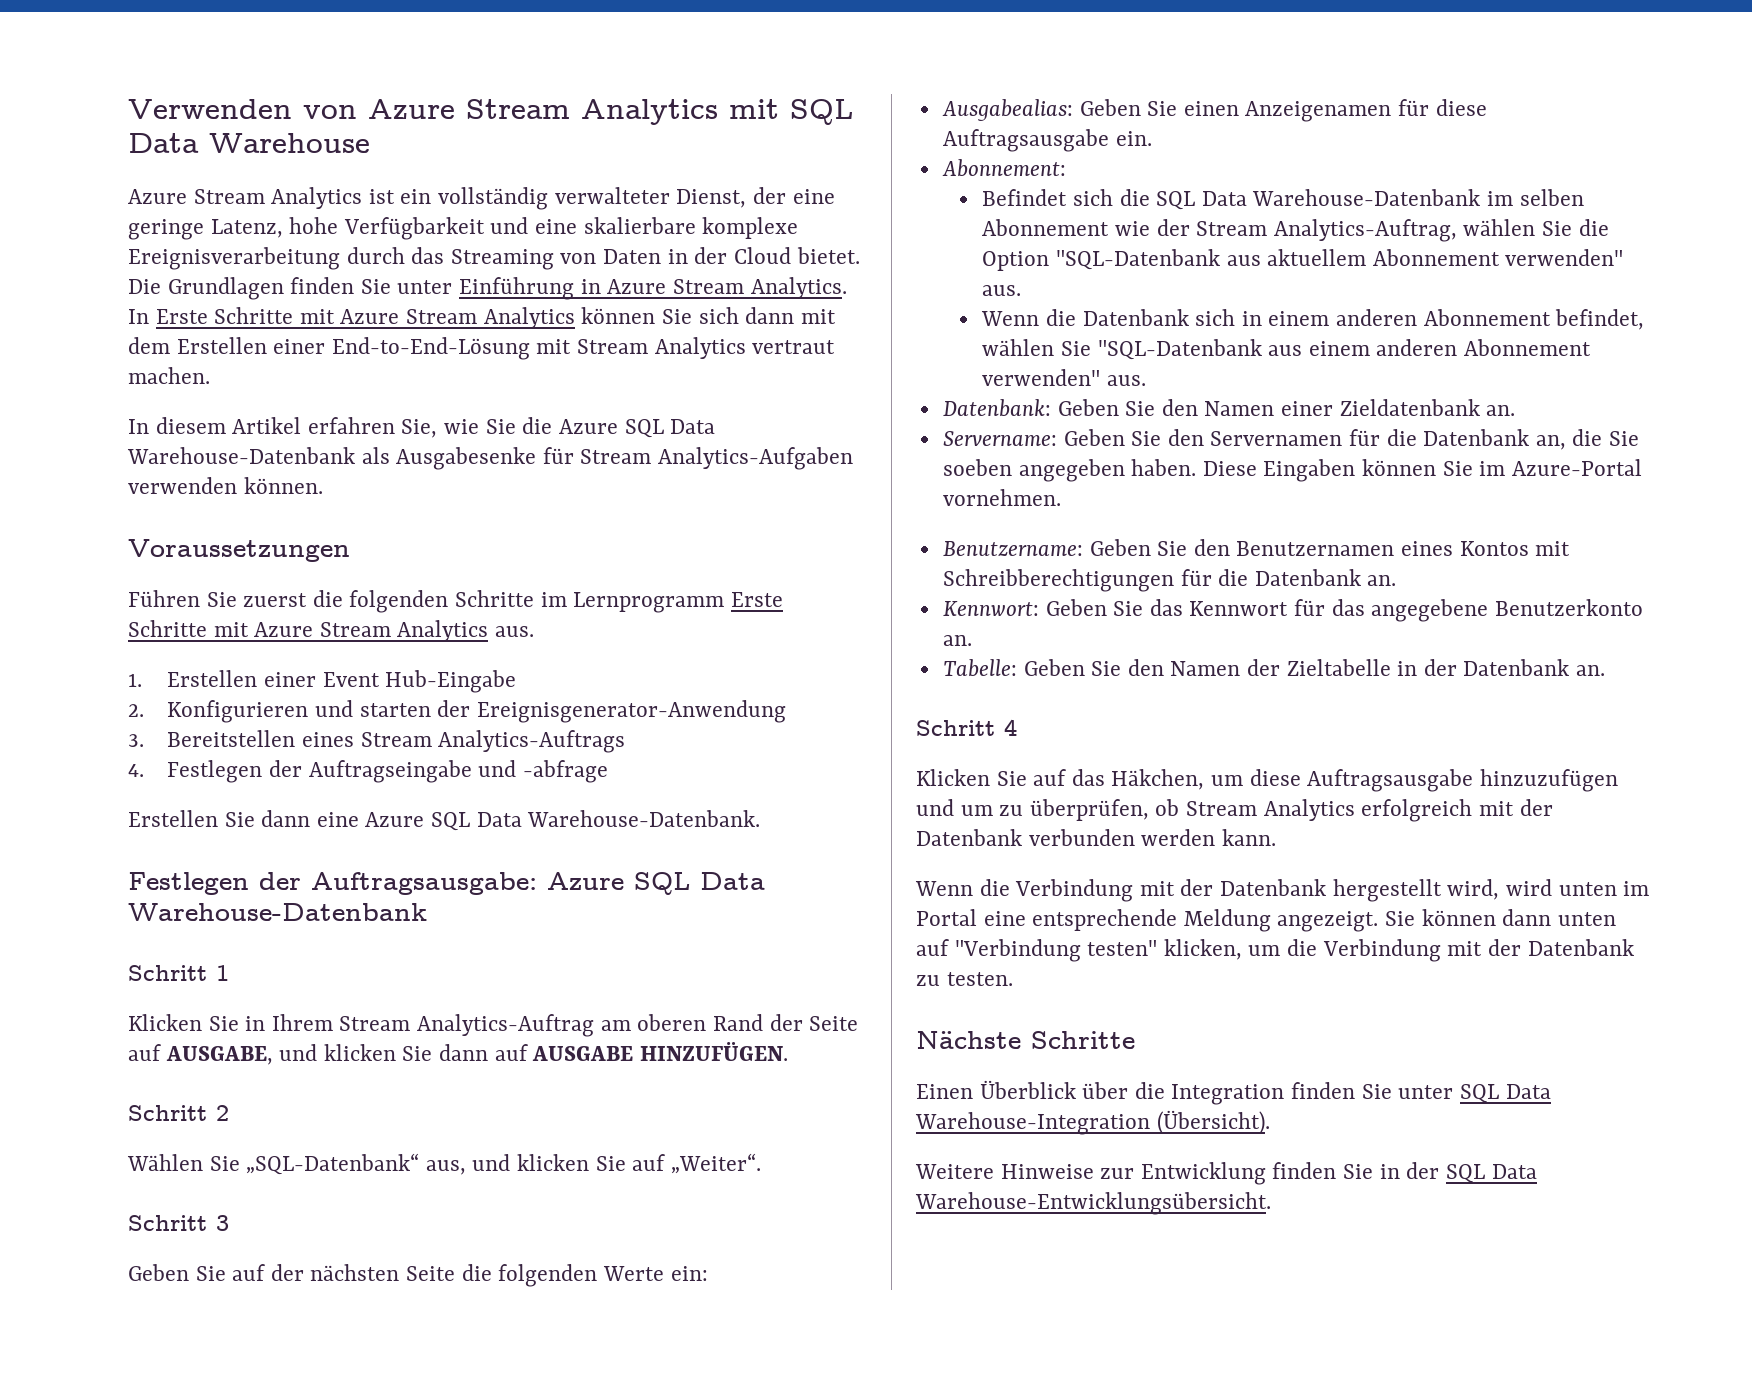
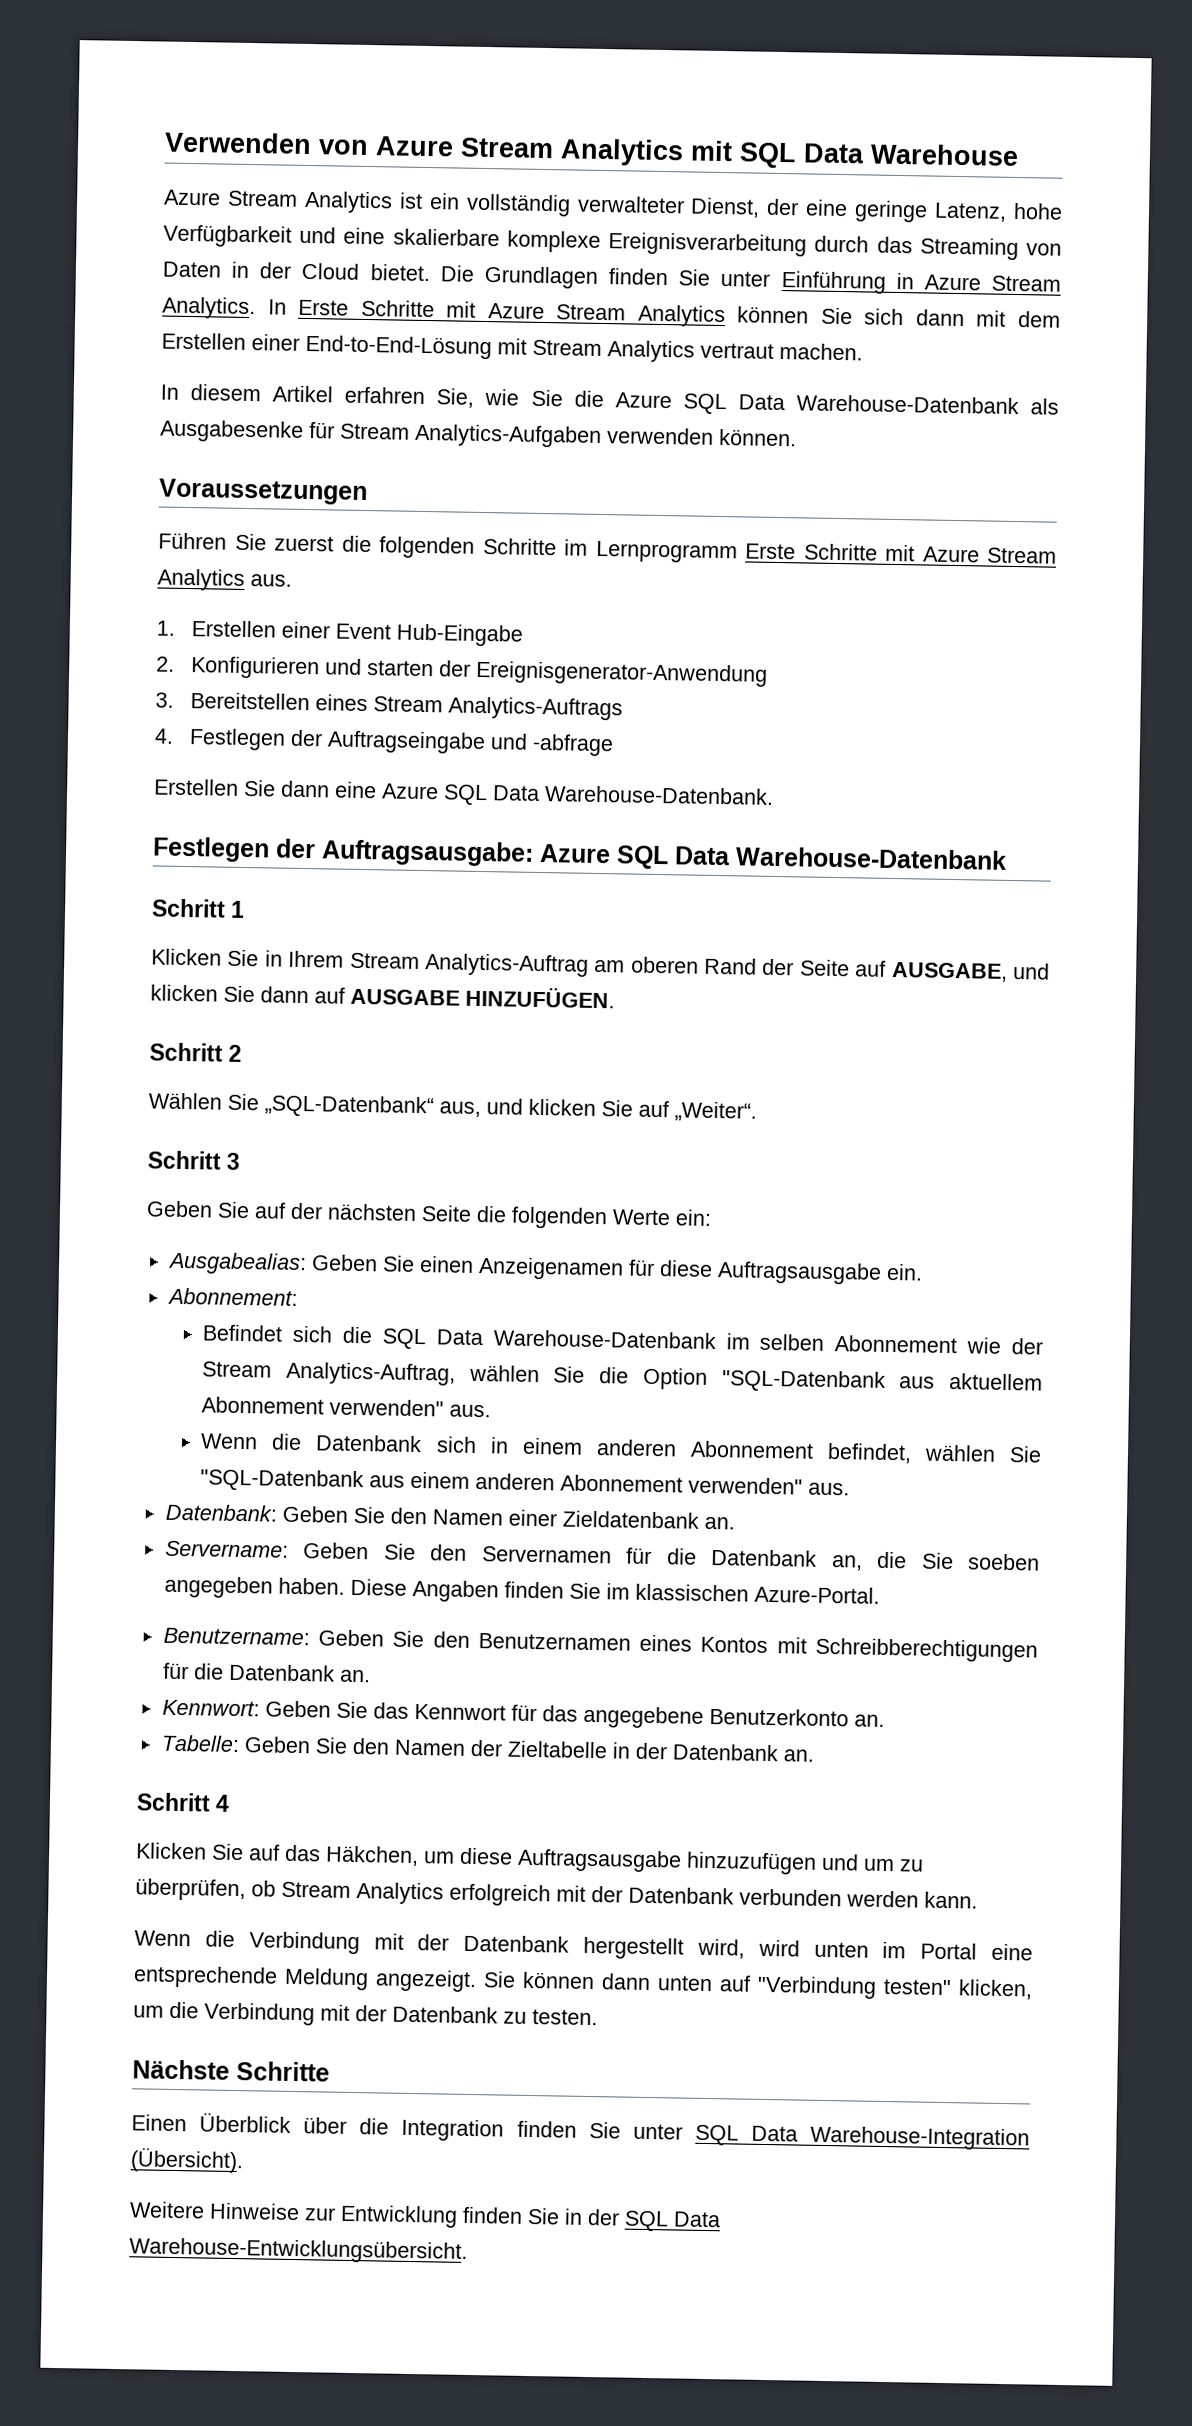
- Diese Eingaben können Sie im Azure-Portal vornehmen.
+ Diese Angaben finden Sie im klassischen Azure-Portal.

